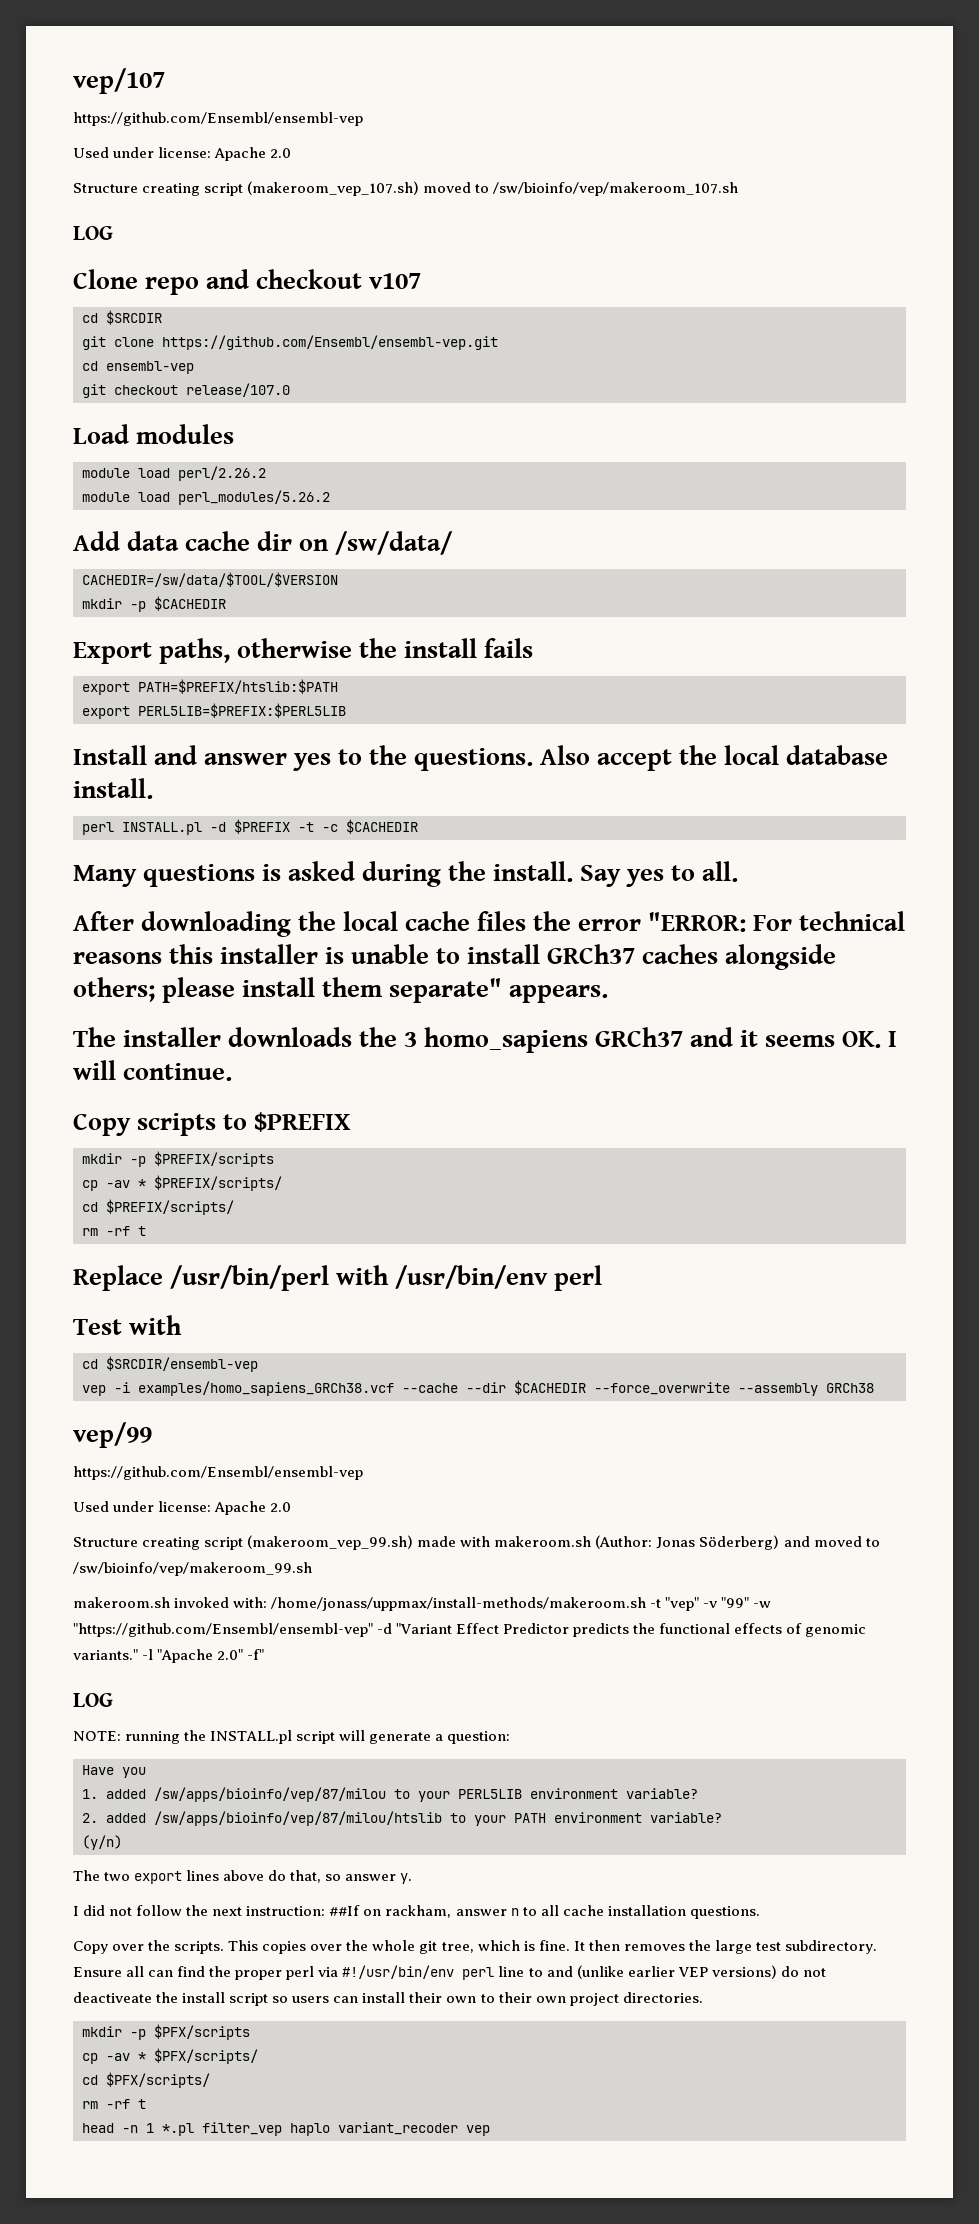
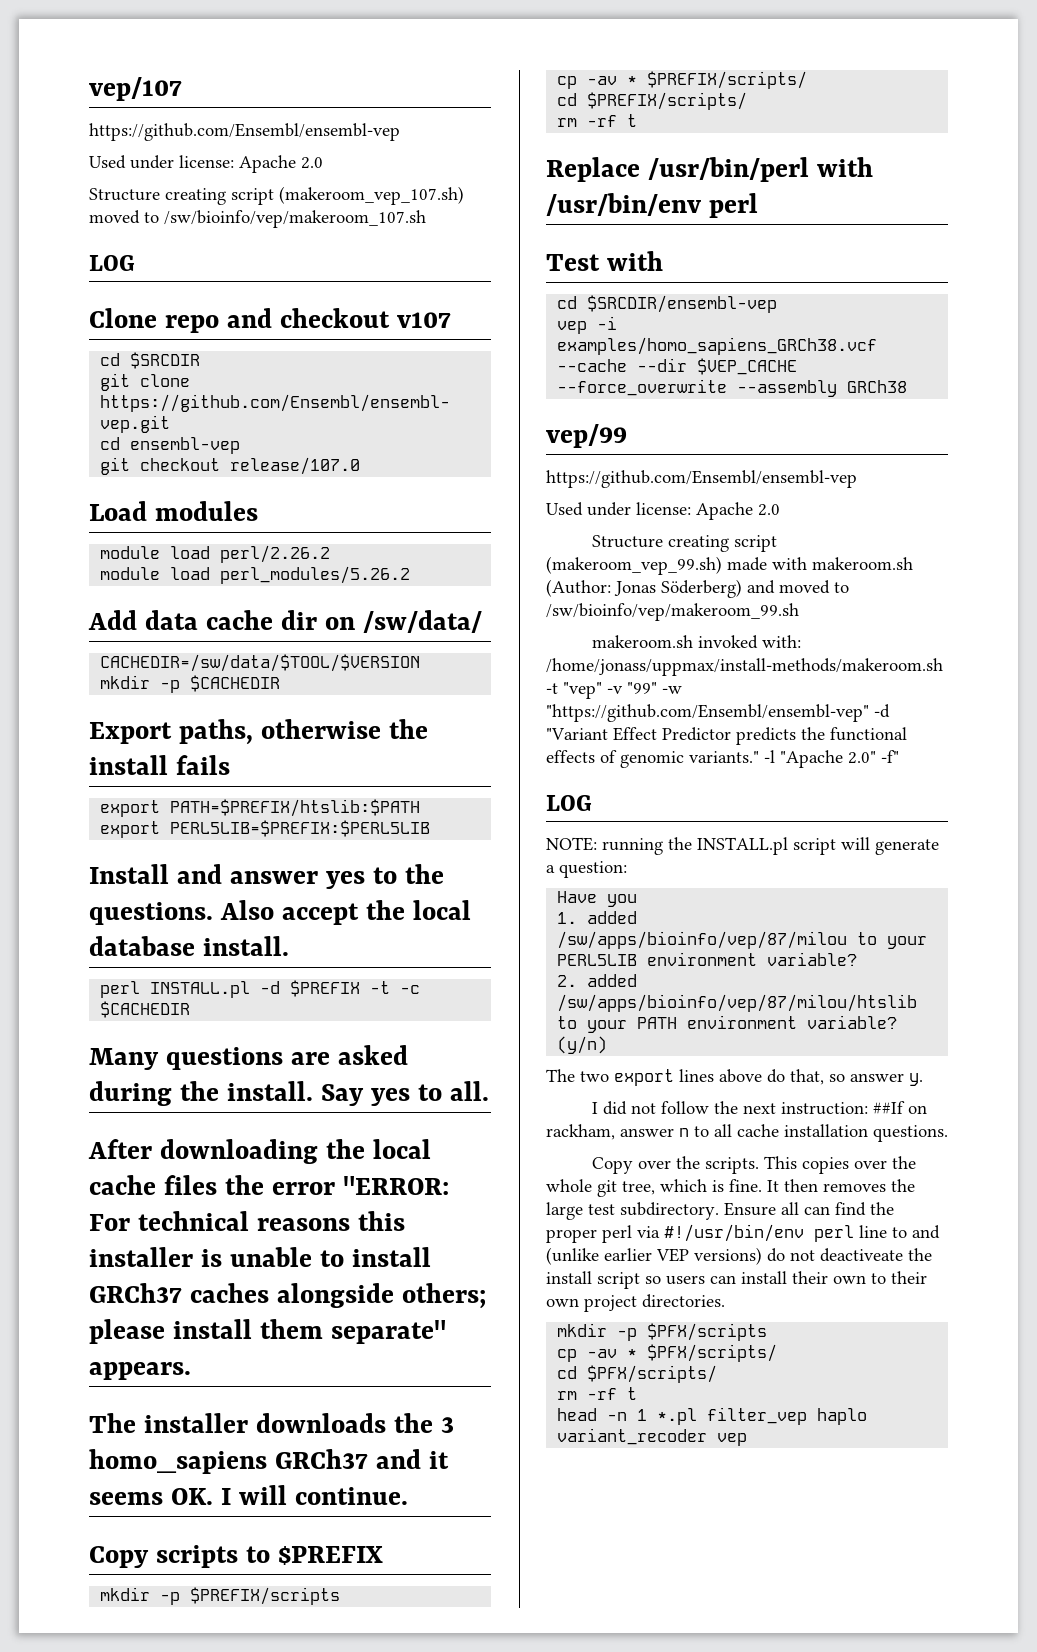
- Many questions is asked during the install.
+ Many questions are asked during the install.
- vep -i examples/homo_sapiens_GRCh38.vcf --cache --dir $CACHEDIR --force_overwrite --assembly GRCh38
+ vep -i examples/homo_sapiens_GRCh38.vcf --cache --dir $VEP_CACHE --force_overwrite --assembly GRCh38

